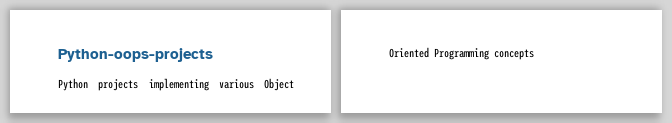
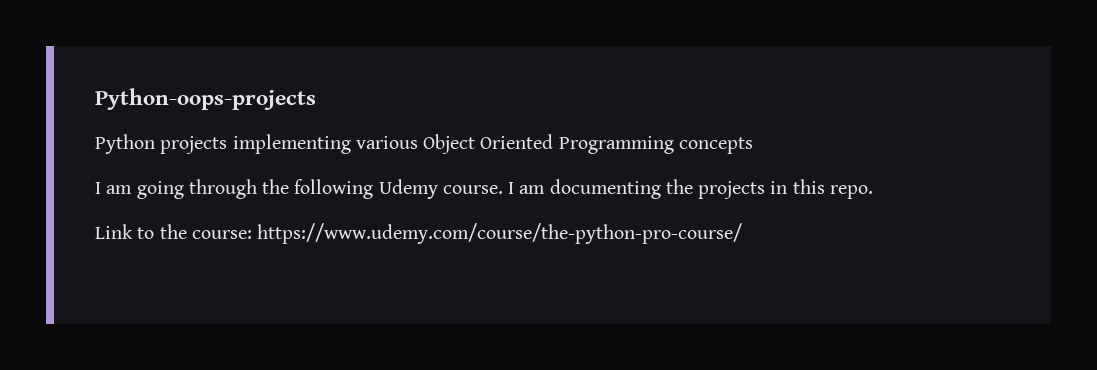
+ I am going through the following Udemy course. I am documenting the projects in this repo.
+ Link to the course: https://www.udemy.com/course/the-python-pro-course/

